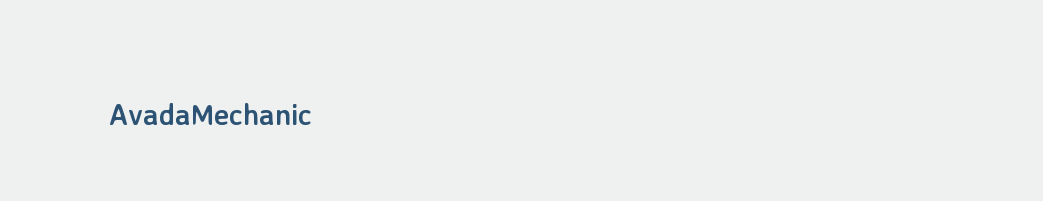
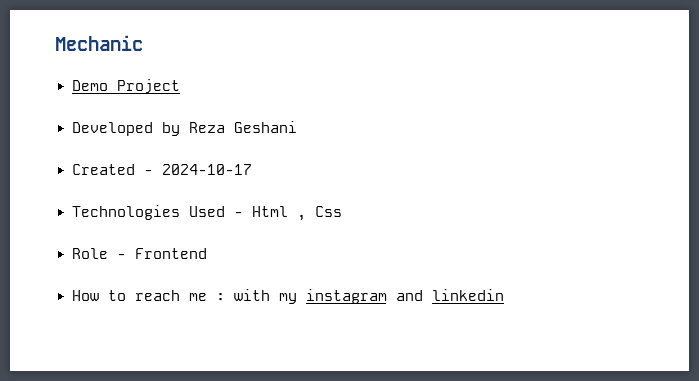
- AvadaMechanic
+ Mechanic
+ Demo Project
+ Developed by Reza Geshani
+ Created - 2024-10-17
+ Technologies Used - Html , Css
+ Role - Frontend
+ How to reach me : with my instagram and linkedin

